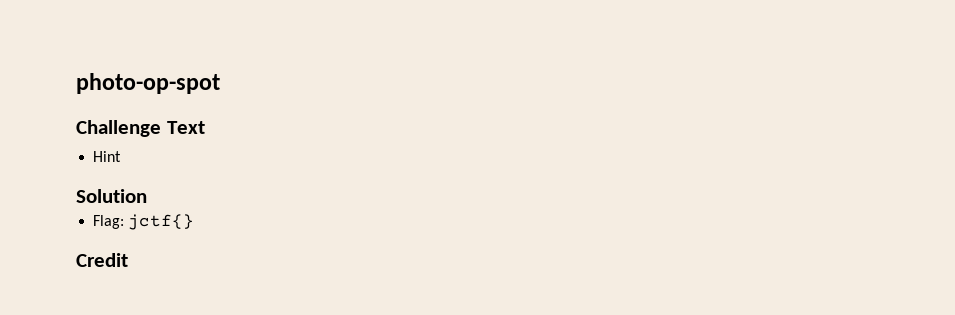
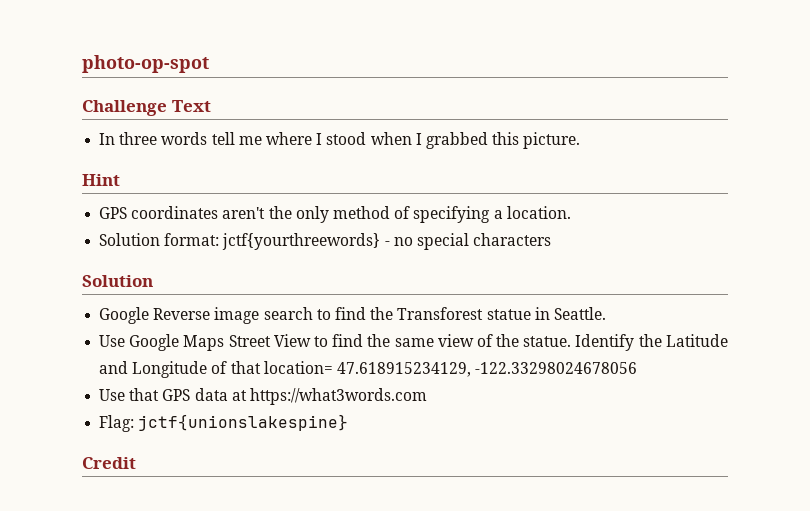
+ In three words tell me where I stood when I grabbed this picture.
  Hint
+ GPS coordinates aren't the only method of specifying a location.
+ Solution format: jctf{yourthreewords} - no special characters
  Solution
+ Google Reverse image search to find the Transforest statue in Seattle.
+ Use Google Maps Street View to find the same view of the statue. Identify the Latitude and Longitude of that location= 47.618915234129, -122.33298024678056
+ Use that GPS data at https://what3words.com
- Flag: jctf{}
+ Flag: jctf{unionslakespine}

